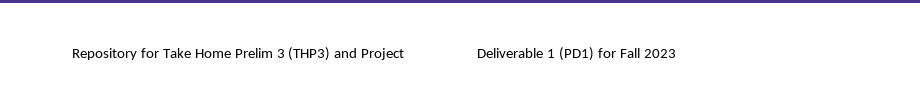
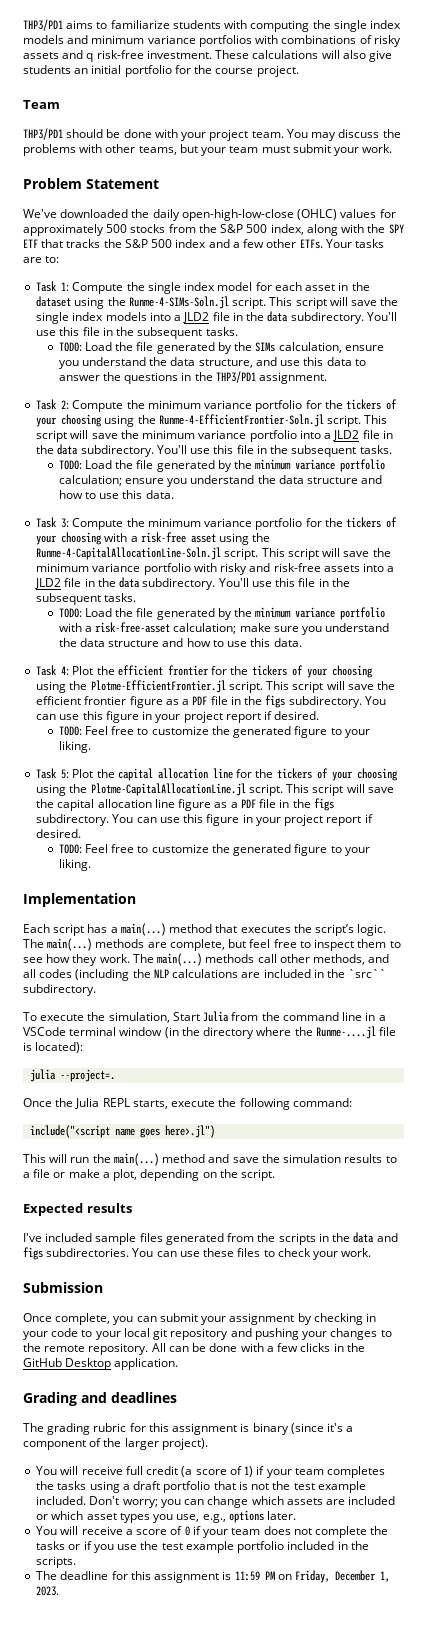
- Repository for Take Home Prelim 3 (THP3) and Project Deliverable 1 (PD1) for Fall 2023
+ THP3/PD1 aims to familiarize students with computing the single index models and minimum variance portfolios with combinations of risky assets and q risk-free investment. These calculations will also give students an initial portfolio for the course project.
+ Team
+ THP3/PD1 should be done with your project team. You may discuss the problems with other teams, but your team must submit your work.
+ Problem Statement
+ We've downloaded the daily open-high-low-close (OHLC) values for approximately 500 stocks from the S&P 500 index, along with the SPY ETF that tracks the S&P 500 index and a few other ETFs. Your tasks are to:
+ Task 1: Compute the single index model for each asset in the dataset using the Runme-4-SIMs-Soln.jl script. This script will save the single index models into a JLD2 file in the data subdirectory. You'll use this file in the subsequent tasks.
+ TODO: Load the file generated by the SIMs calculation, ensure you understand the data structure, and use this data to answer the questions in the THP3/PD1 assignment.
+ Task 2: Compute the minimum variance portfolio for the tickers of your choosing using the Runme-4-EfficientFrontier-Soln.jl script. This script will save the minimum variance portfolio into a JLD2 file in the data subdirectory. You'll use this file in the subsequent tasks.
+ TODO: Load the file generated by the minimum variance portfolio calculation; ensure you understand the data structure and how to use this data.
+ Task 3: Compute the minimum variance portfolio for the tickers of your choosing with a risk-free asset using the Runme-4-CapitalAllocationLine-Soln.jl script. This script will save the minimum variance portfolio with risky and risk-free assets into a JLD2 file in the data subdirectory. You'll use this file in the subsequent tasks.
+ TODO: Load the file generated by the minimum variance portfolio with a risk-free-asset calculation; make sure you understand the data structure and how to use this data.
+ Task 4: Plot the efficient frontier for the tickers of your choosing using the Plotme-EfficientFrontier.jl script. This script will save the efficient frontier figure as a PDF file in the figs subdirectory. You can use this figure in your project report if desired.
+ TODO: Feel free to customize the generated figure to your liking.
+ Task 5: Plot the capital allocation line for the tickers of your choosing using the Plotme-CapitalAllocationLine.jl script. This script will save the capital allocation line figure as a PDF file in the figs subdirectory. You can use this figure in your project report if desired.
+ TODO: Feel free to customize the generated figure to your liking.
+ Implementation
+ Each script has a main(...) method that executes the script’s logic. The main(...) methods are complete, but feel free to inspect them to see how they work. The main(...) methods call other methods, and all codes (including the NLP calculations are included in the `src`` subdirectory.
+ To execute the simulation, Start Julia from the command line in a VSCode terminal window (in the directory where the Runme-....jl file is located):
+ julia --project=.
+ Once the Julia REPL starts, execute the following command:
+ include("<script name goes here>.jl")
+ This will run the main(...) method and save the simulation results to a file or make a plot, depending on the script.
+ Expected results
+ I've included sample files generated from the scripts in the data and figs subdirectories. You can use these files to check your work.
+ Submission
+ Once complete, you can submit your assignment by checking in your code to your local git repository and pushing your changes to the remote repository. All can be done with a few clicks in the GitHub Desktop application.
+ Grading and deadlines
+ The grading rubric for this assignment is binary (since it's a component of the larger project).
+ You will receive full credit (a score of 1) if your team completes the tasks using a draft portfolio that is not the test example included. Don't worry; you can change which assets are included or which asset types you use, e.g., options later.
+ You will receive a score of 0 if your team does not complete the tasks or if you use the test example portfolio included in the scripts.
+ The deadline for this assignment is 11:59 PM on Friday, December 1, 2023.

